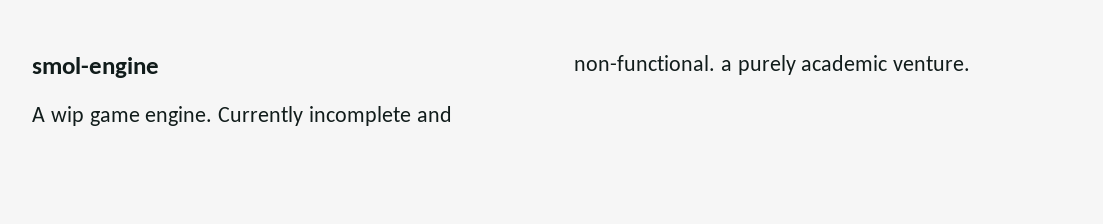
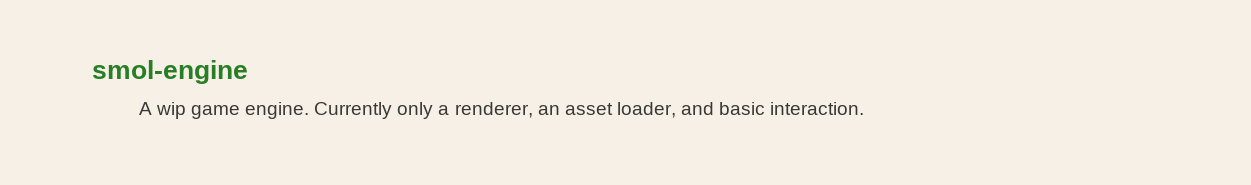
- Currently incomplete and non-functional. a purely academic venture.
+ Currently only a renderer, an asset loader, and basic interaction.

